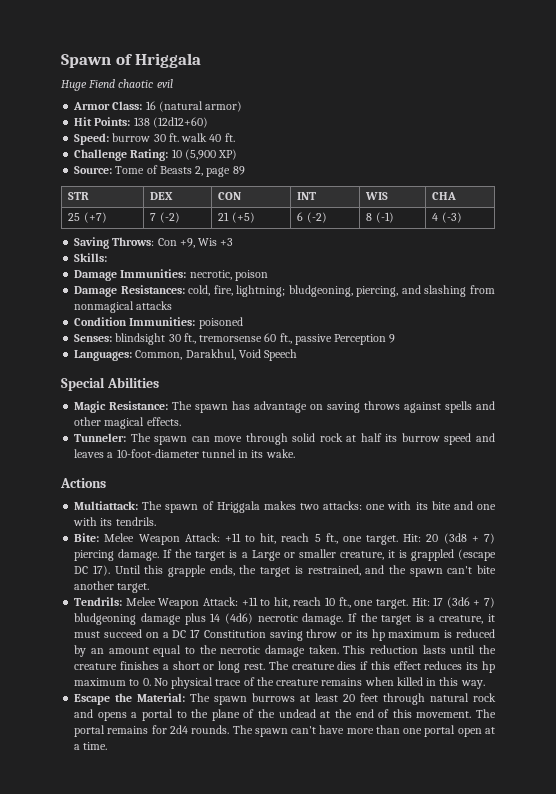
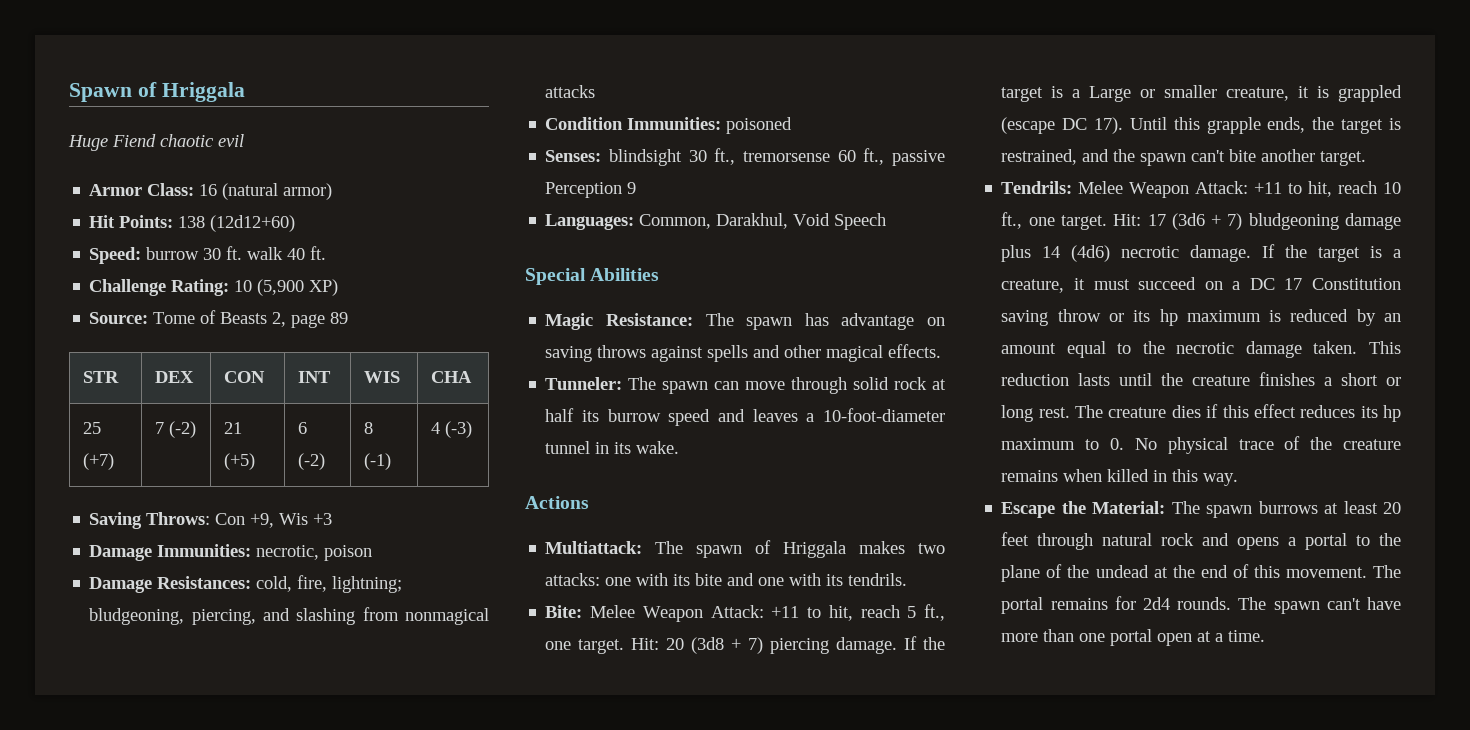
- Skills:

